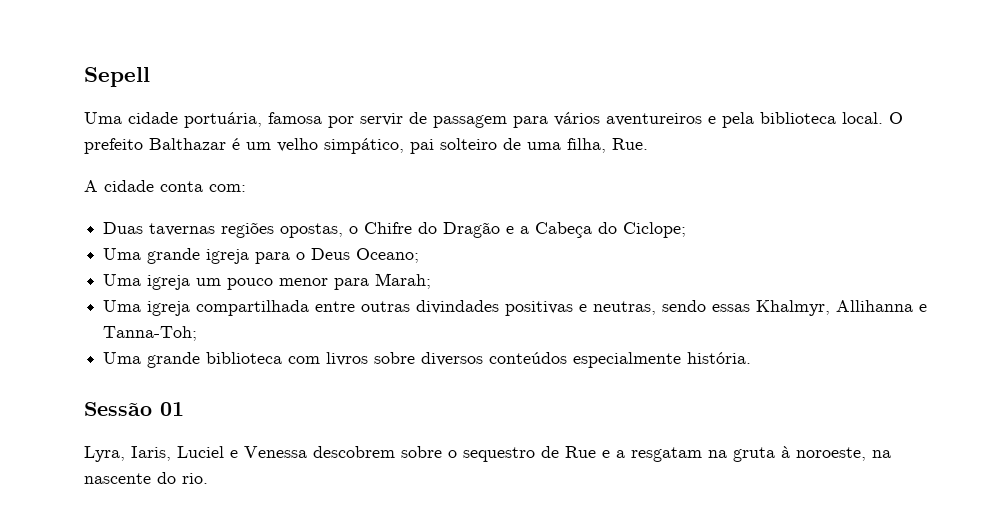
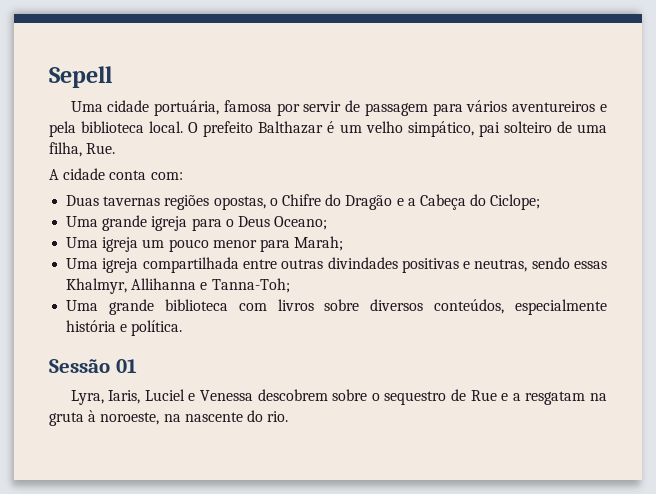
- Uma grande biblioteca com livros sobre diversos conteúdos especialmente história.
+ Uma grande biblioteca com livros sobre diversos conteúdos, especialmente história e política.

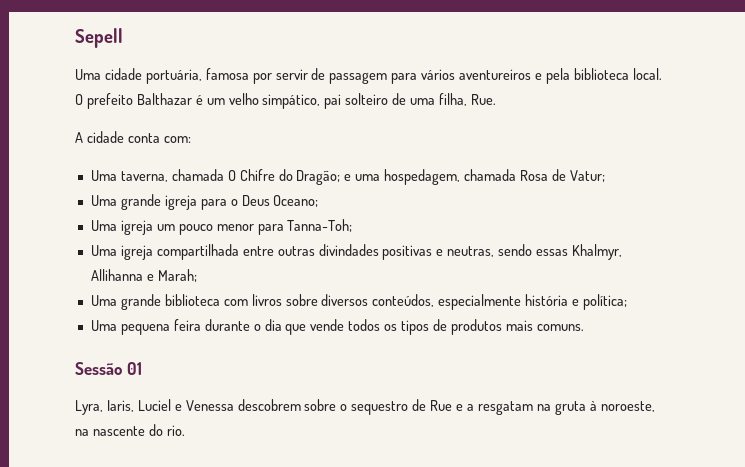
- Duas tavernas regiões opostas, o Chifre do Dragão e a Cabeça do Ciclope;
+ Uma taverna, chamada O Chifre do Dragão; e uma hospedagem, chamada Rosa de Vatur;
- Uma igreja um pouco menor para Marah;
+ Uma igreja um pouco menor para Tanna-Toh;
- Uma igreja compartilhada entre outras divindades positivas e neutras, sendo essas Khalmyr, Allihanna e Tanna-Toh;
+ Uma igreja compartilhada entre outras divindades positivas e neutras, sendo essas Khalmyr, Allihanna e Marah;
- Uma grande biblioteca com livros sobre diversos conteúdos, especialmente história e política.
+ Uma grande biblioteca com livros sobre diversos conteúdos, especialmente história e política;
+ Uma pequena feira durante o dia que vende todos os tipos de produtos mais comuns.

